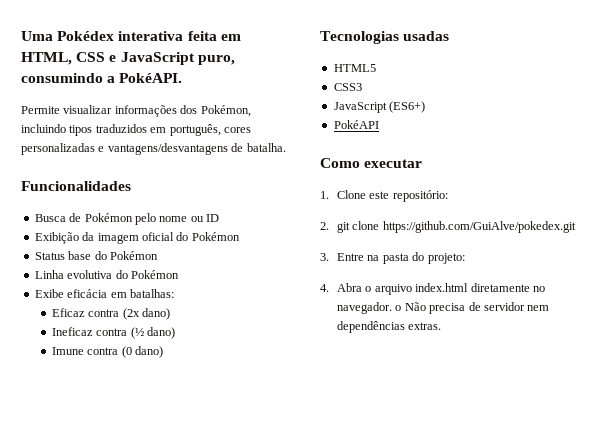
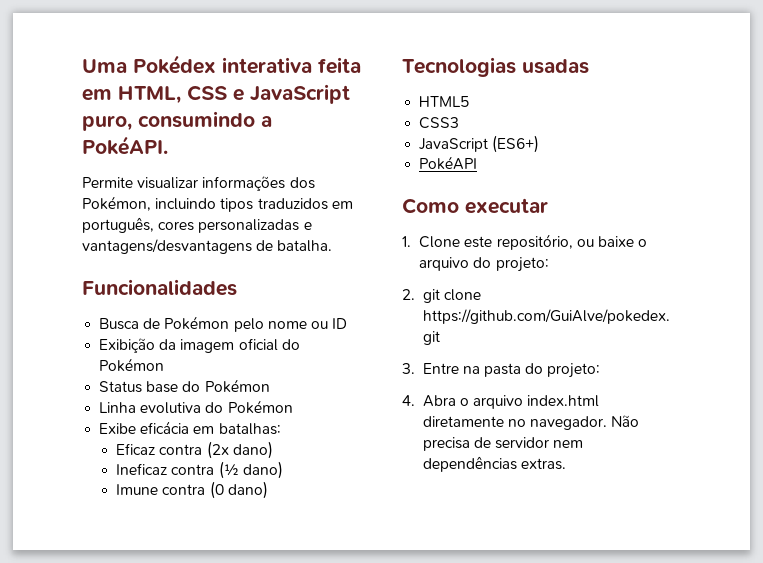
- 1. Clone este repositório:
+ 1. Clone este repositório, ou baixe o arquivo do projeto:
- 4. Abra o arquivo index.html diretamente no navegador. o Não precisa de servidor nem dependências extras.
+ 4. Abra o arquivo index.html diretamente no navegador. Não precisa de servidor nem dependências extras.

